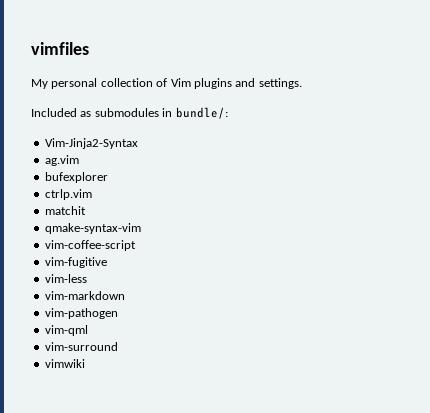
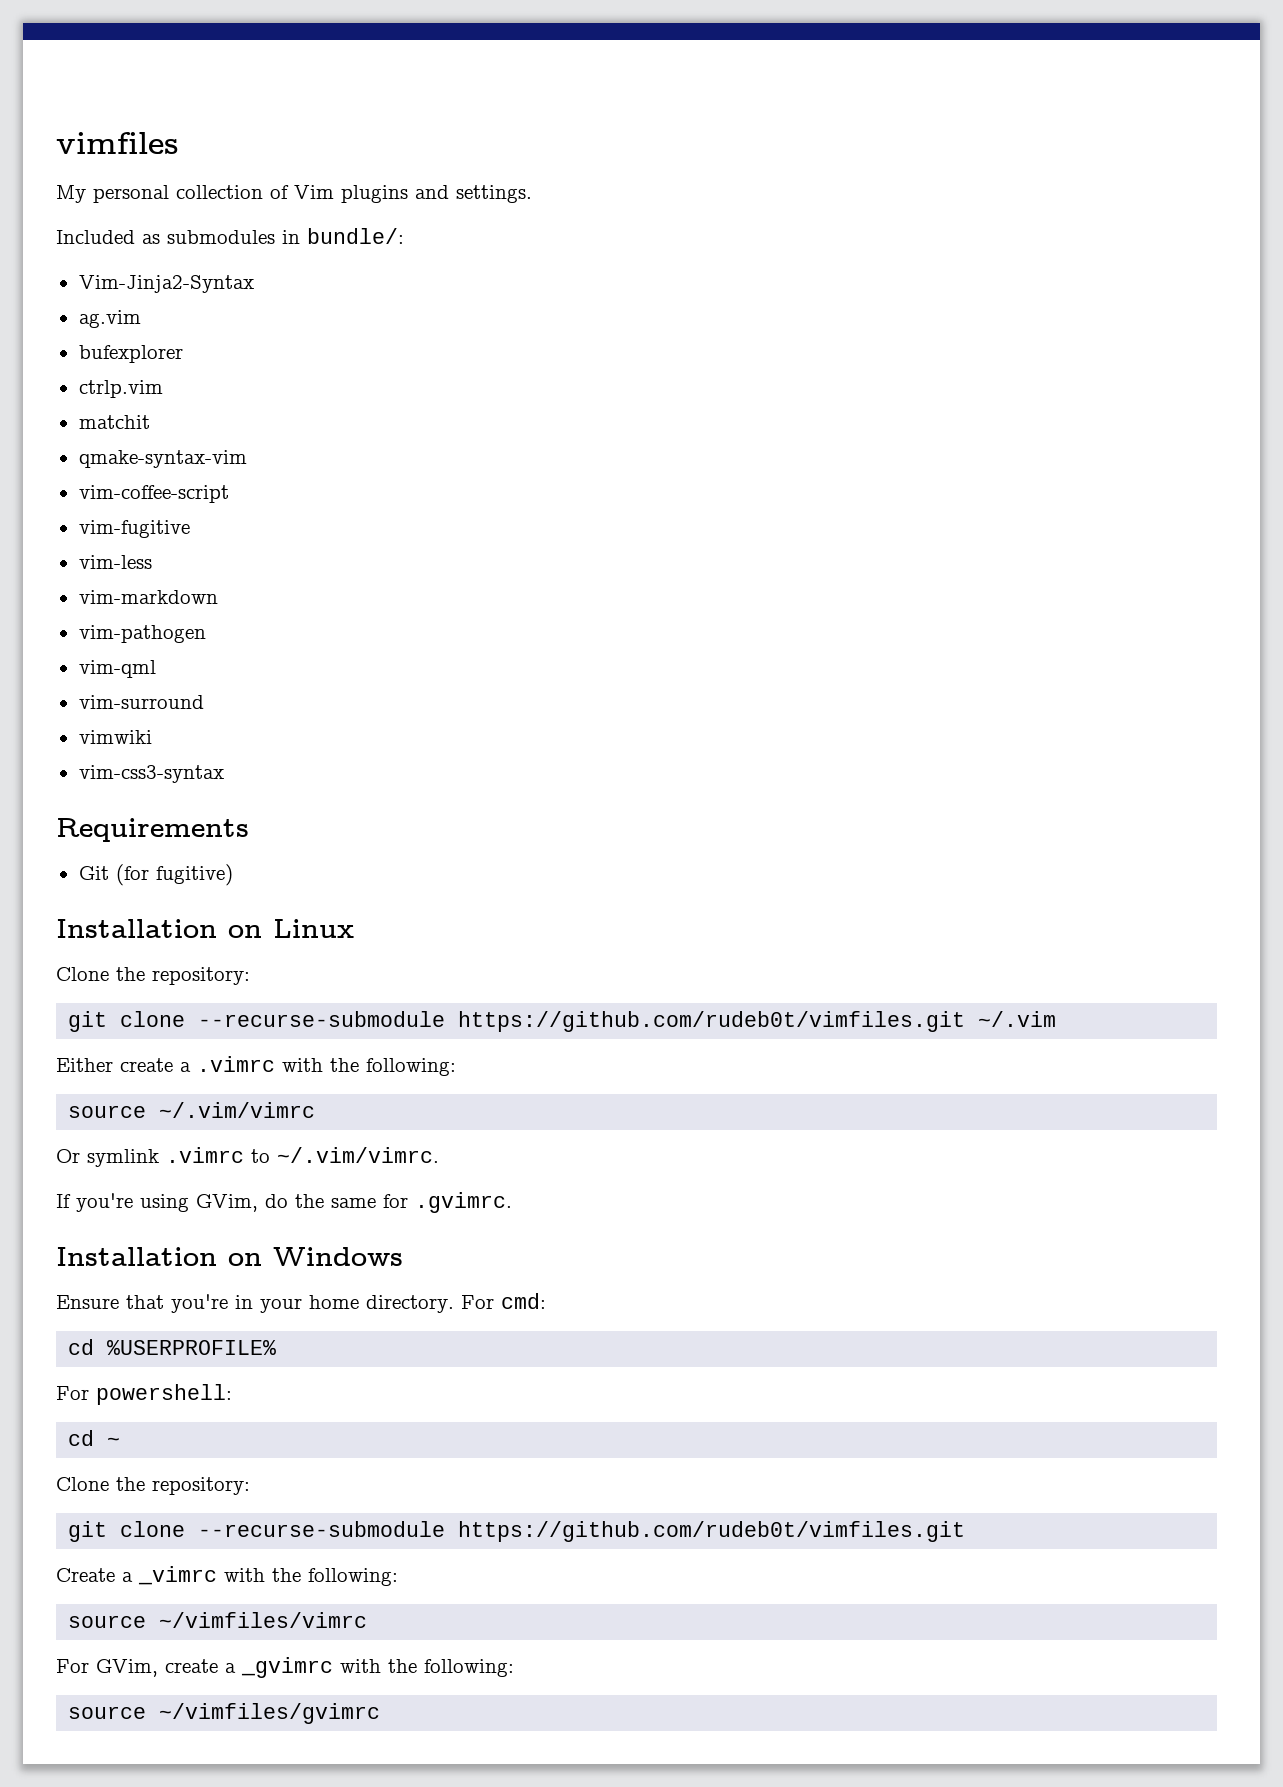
+ vim-css3-syntax
+ Requirements
+ Git (for fugitive)
+ Installation on Linux
+ Clone the repository:
+ git clone --recurse-submodule https://github.com/rudeb0t/vimfiles.git ~/.vim
+ Either create a .vimrc with the following:
+ source ~/.vim/vimrc
+ Or symlink .vimrc to ~/.vim/vimrc.
+ If you're using GVim, do the same for .gvimrc.
+ Installation on Windows
+ Ensure that you're in your home directory. For cmd:
+ cd %USERPROFILE%
+ For powershell:
+ cd ~
+ Clone the repository:
+ git clone --recurse-submodule https://github.com/rudeb0t/vimfiles.git
+ Create a _vimrc with the following:
+ source ~/vimfiles/vimrc
+ For GVim, create a _gvimrc with the following:
+ source ~/vimfiles/gvimrc

